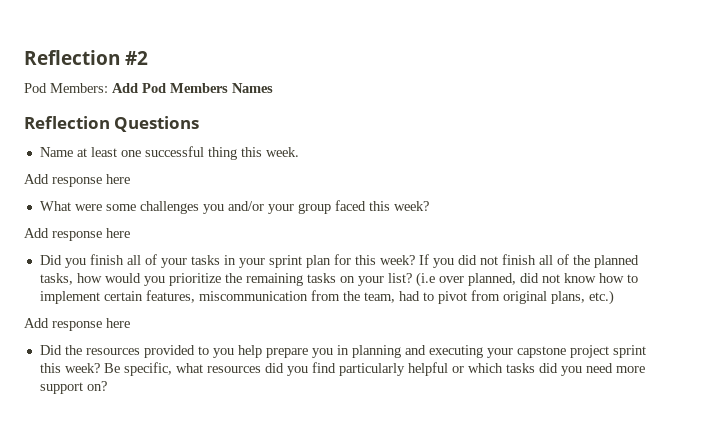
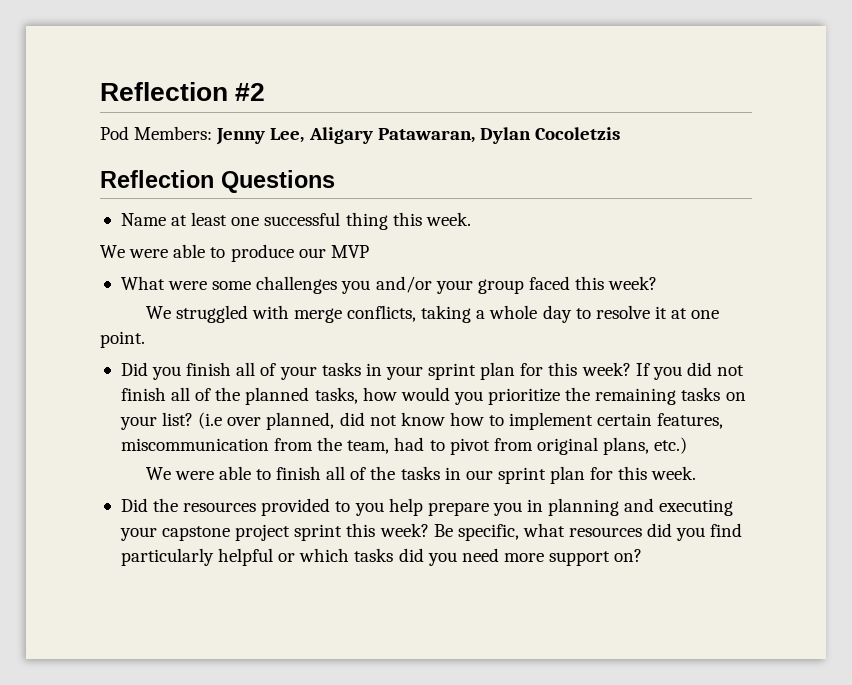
- Pod Members: Add Pod Members Names
+ Pod Members: Jenny Lee, Aligary Patawaran, Dylan Cocoletzis
  Name at least one successful thing this week.
- Add response here
+ We were able to produce our MVP
  What were some challenges you and/or your group faced this week?
- Add response here
+ We struggled with merge conflicts, taking a whole day to resolve it at one point.
  (i.e over planned, did not know how to implement certain features, miscommunication from the team, had to pivot from original plans, etc.)
- Add response here
+ We were able to finish all of the tasks in our sprint plan for this week.

